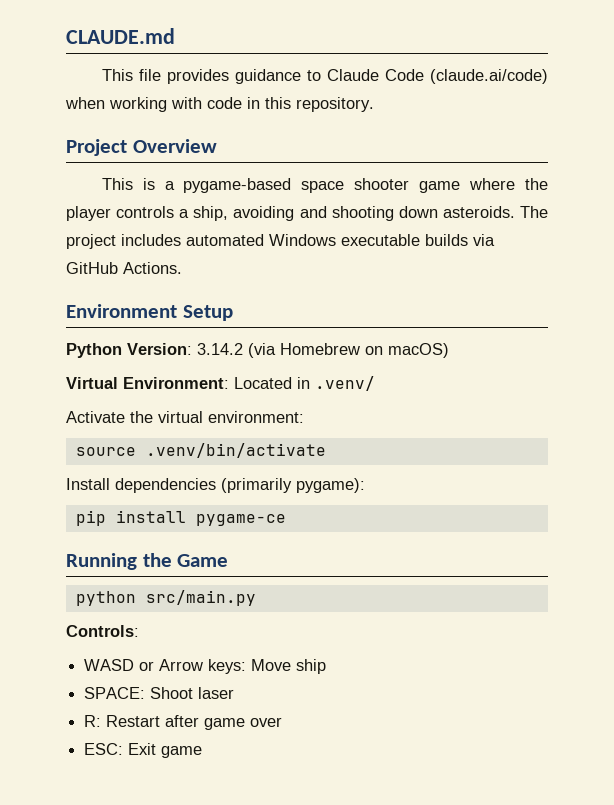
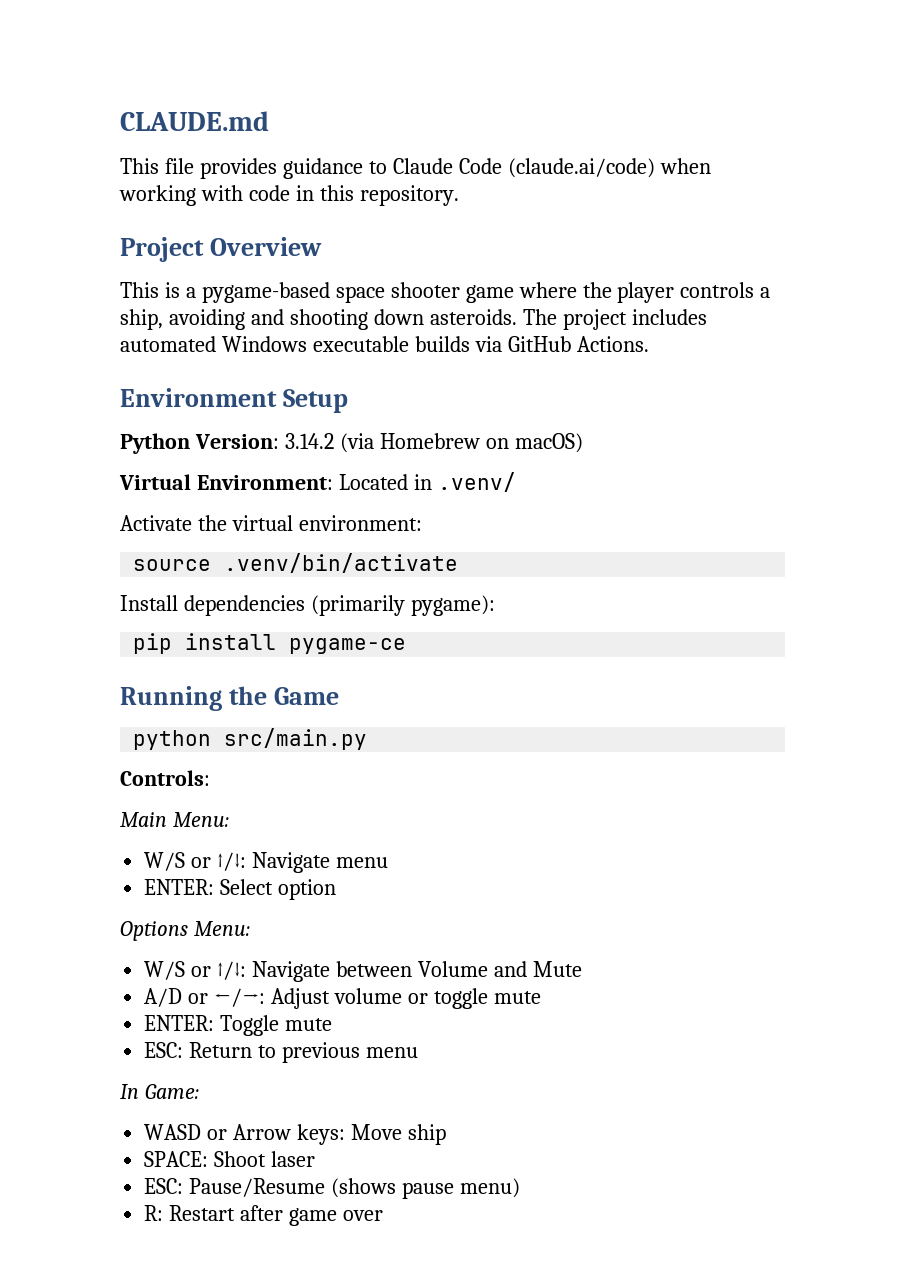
+ Main Menu:
+ W/S or ↑/↓: Navigate menu
+ ENTER: Select option
+ Options Menu:
+ W/S or ↑/↓: Navigate between Volume and Mute
+ A/D or ←/→: Adjust volume or toggle mute
+ ENTER: Toggle mute
+ ESC: Return to previous menu
+ In Game:
+ ESC: Pause/Resume (shows pause menu)
- ESC: Exit game

